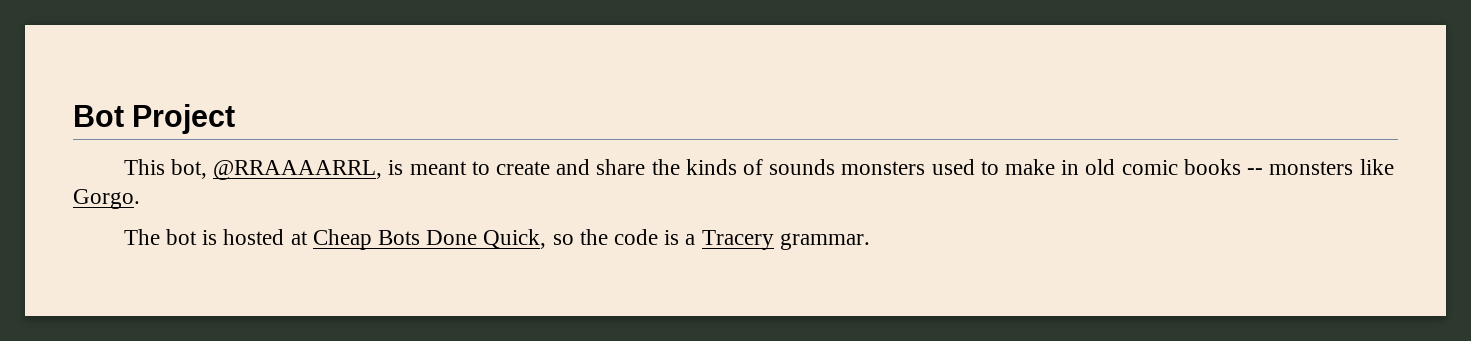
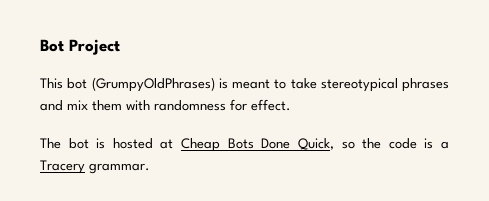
- This bot, @RRAAAARRL, is meant to create and share the kinds of sounds monsters used to make in old comic books -- monsters like Gorgo.
+ This bot (GrumpyOldPhrases) is meant to take stereotypical phrases and mix them with randomness for effect.

